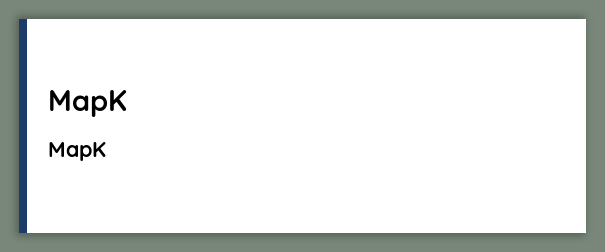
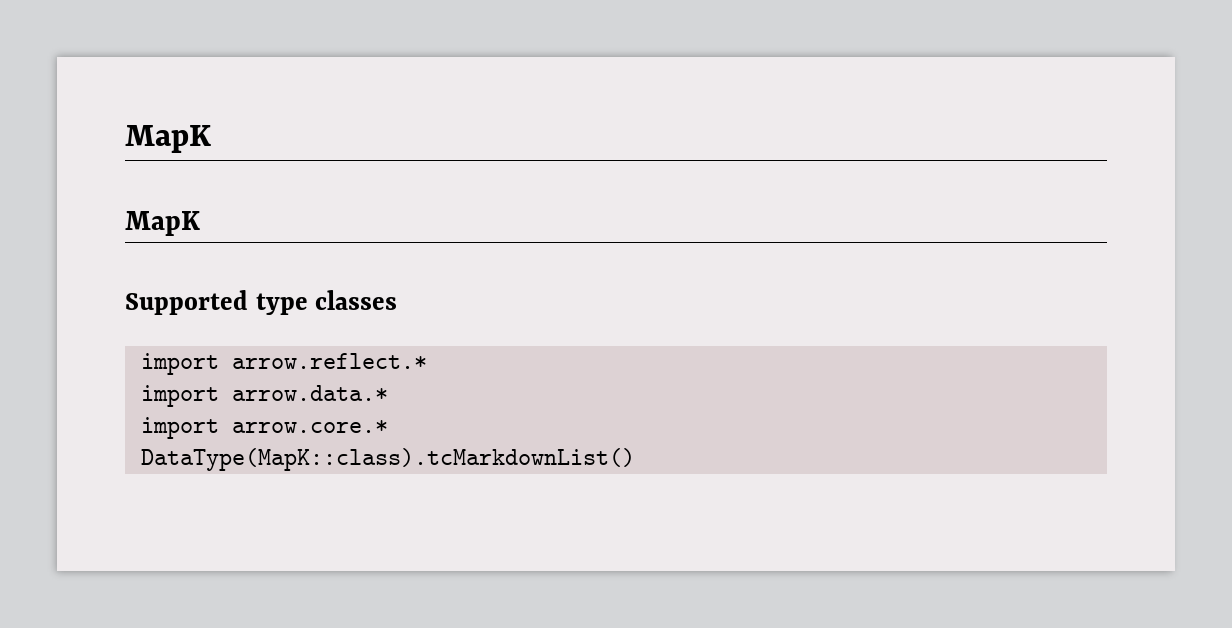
+ Supported type classes
+ import arrow.reflect.*
+ import arrow.data.*
+ import arrow.core.*
+ DataType(MapK::class).tcMarkdownList()

